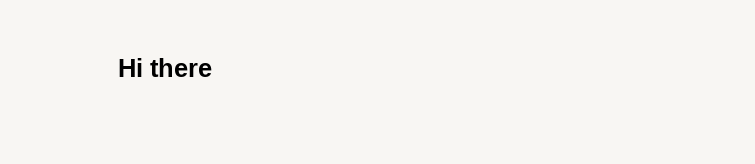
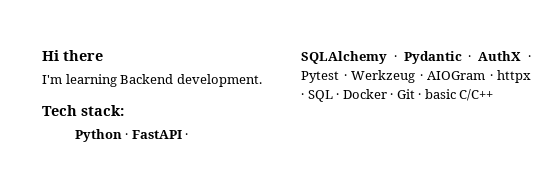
+ I'm learning Backend development.
+ Tech stack:
+ Python · FastAPI · SQLAlchemy · Pydantic · AuthX · Pytest · Werkzeug · AIOGram · httpx · SQL · Docker · Git · basic C/C++

